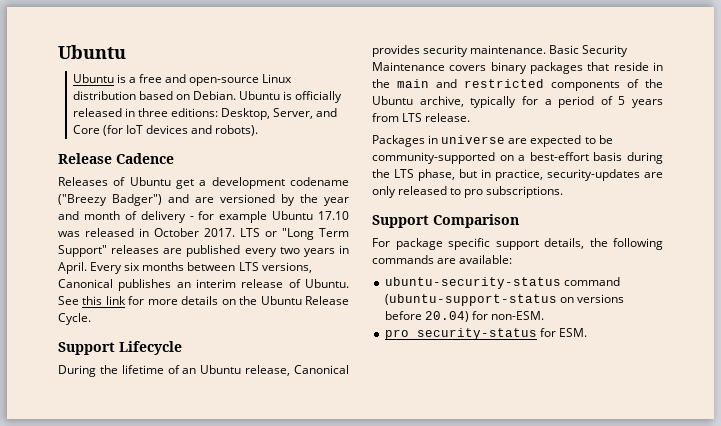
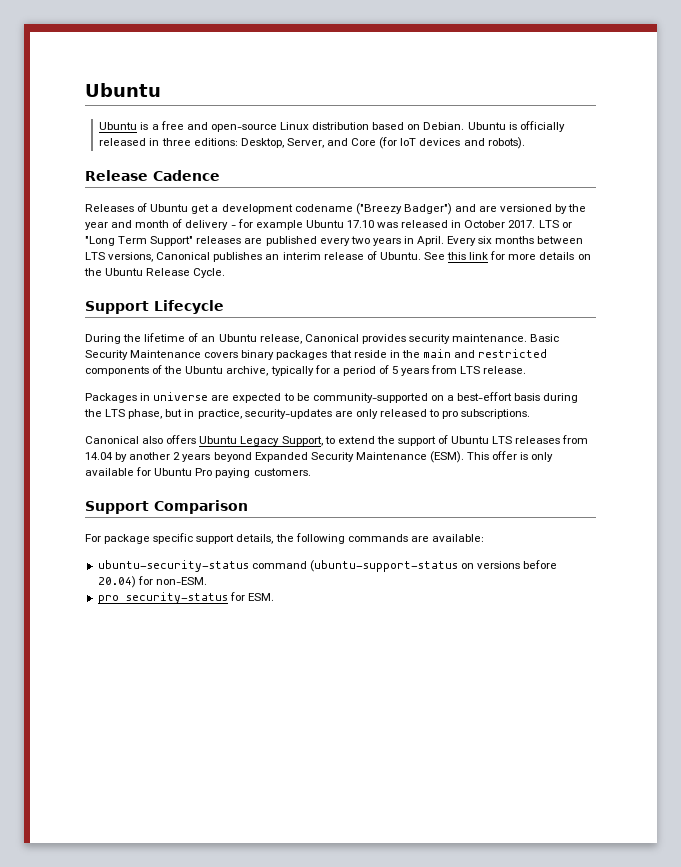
+ Canonical also offers Ubuntu Legacy Support, to extend the support of Ubuntu LTS releases from 14.04 by another 2 years beyond Expanded Security Maintenance (ESM). This offer is only available for Ubuntu Pro paying customers.

